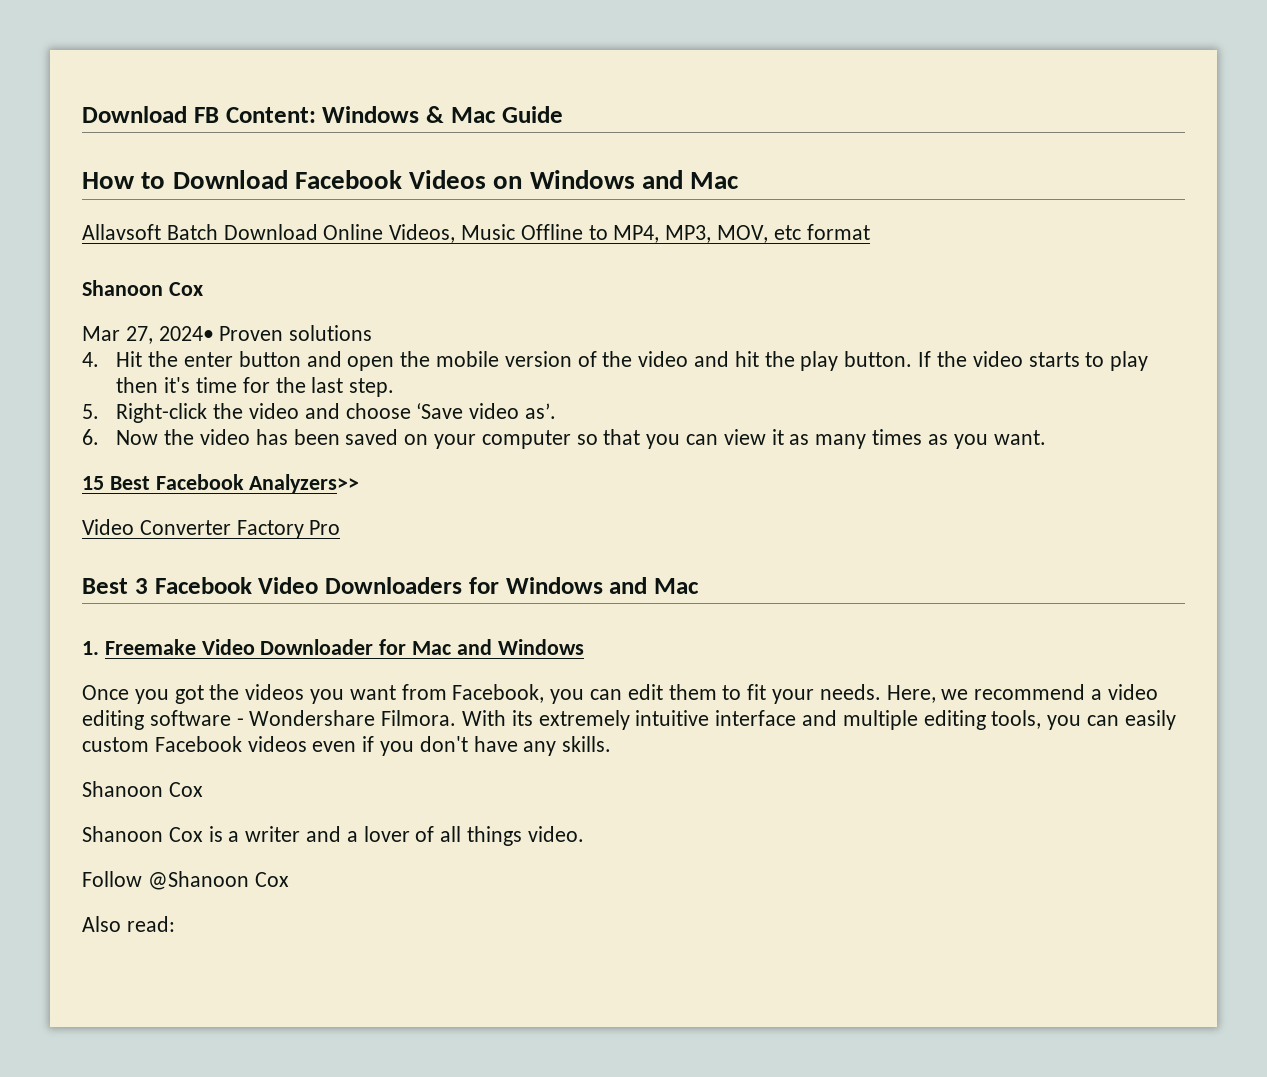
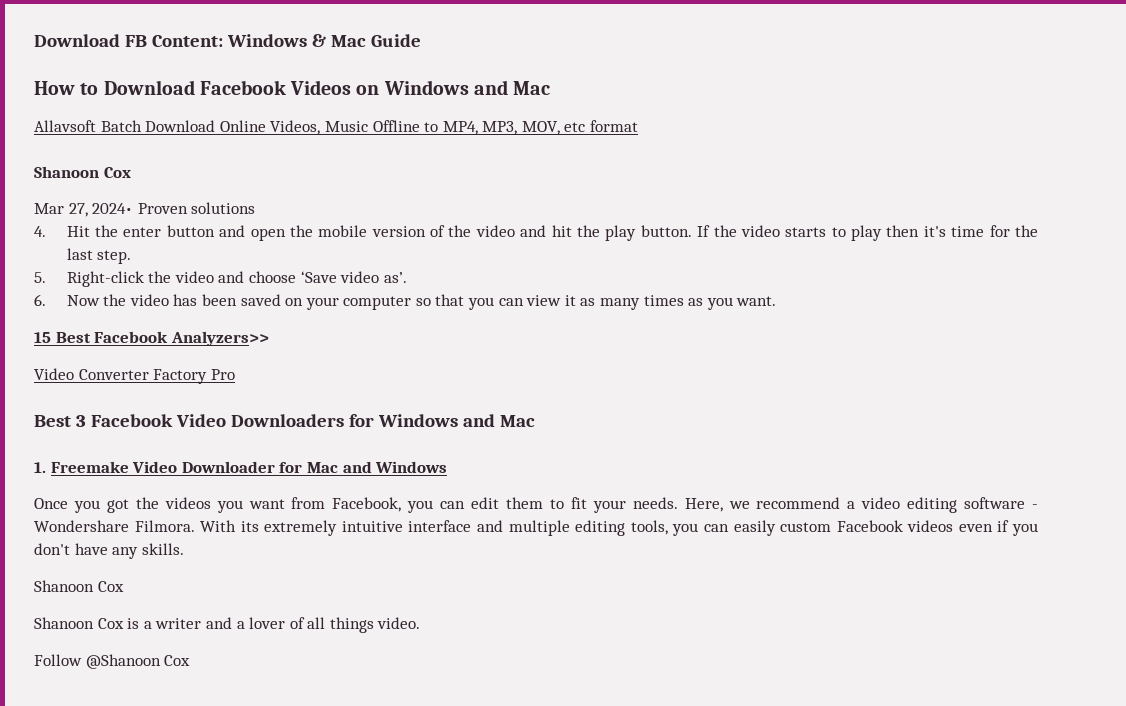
- Also read:

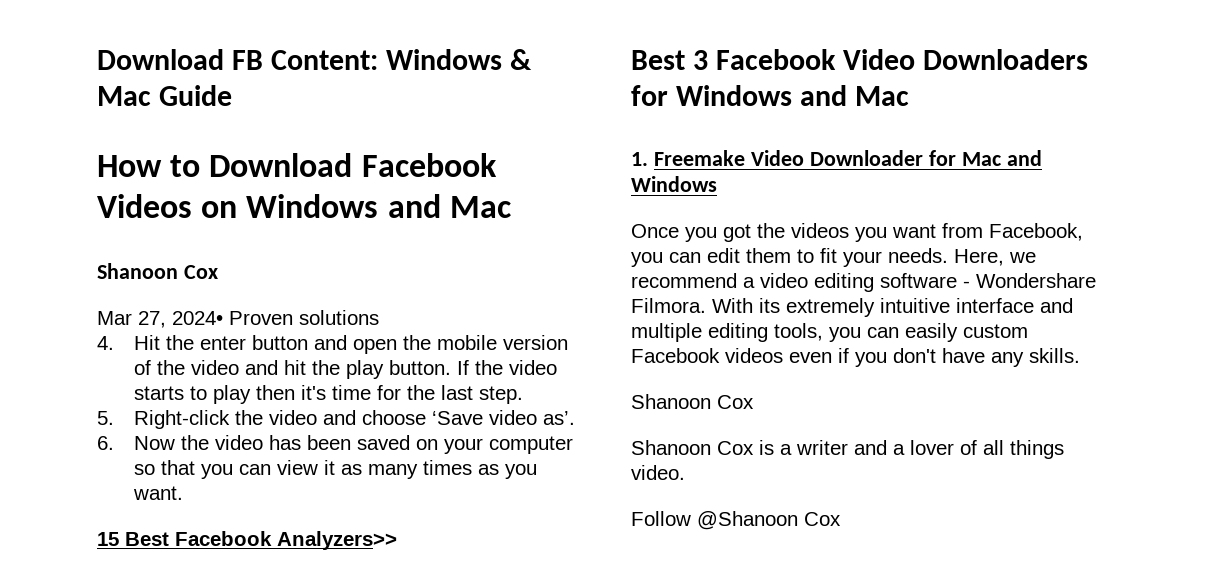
- Allavsoft Batch Download Online Videos, Music Offline to MP4, MP3, MOV, etc format
- Video Converter Factory Pro

